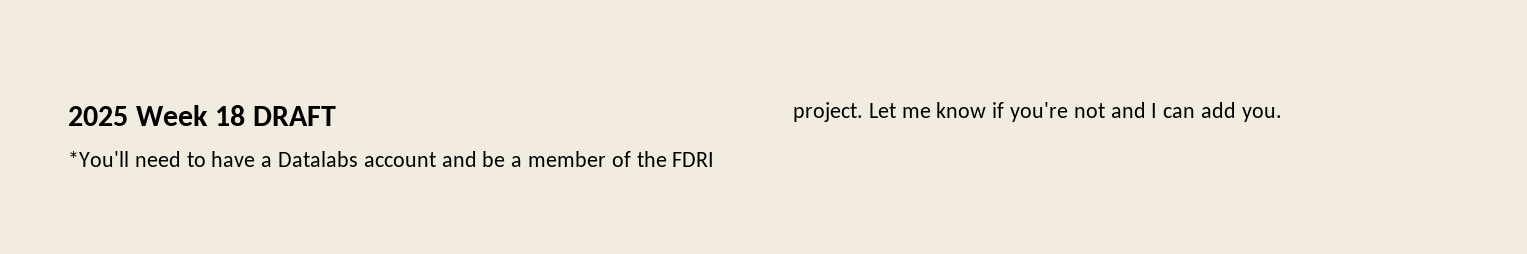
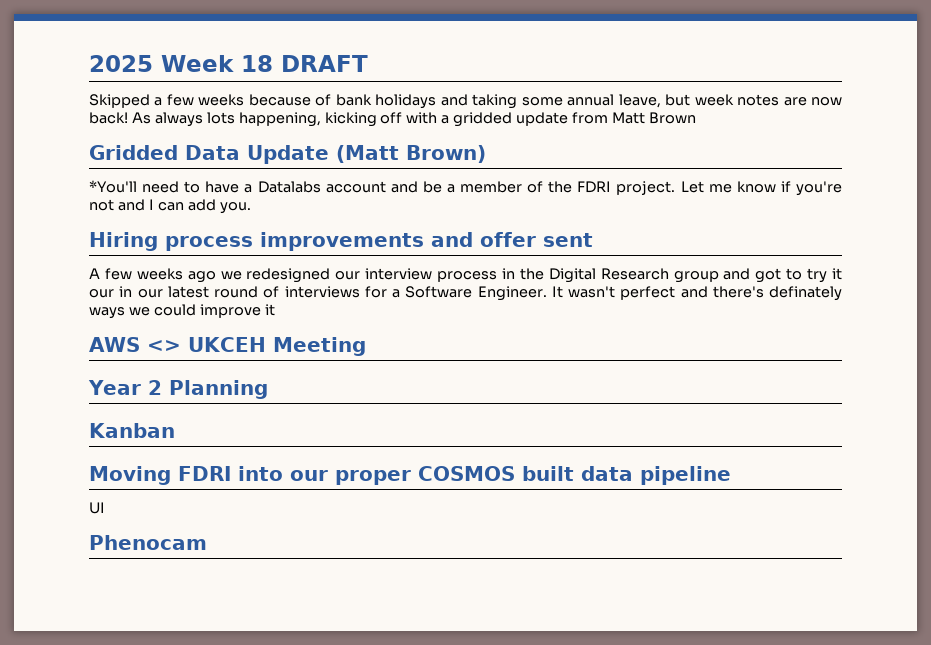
+ Skipped a few weeks because of bank holidays and taking some annual leave, but week notes are now back! As always lots happening, kicking off with a gridded update from Matt Brown
+ Gridded Data Update (Matt Brown)
+ Hiring process improvements and offer sent
+ A few weeks ago we redesigned our interview process in the Digital Research group and got to try it our in our latest round of interviews for a Software Engineer. It wasn't perfect and there's definately ways we could improve it
+ AWS <> UKCEH Meeting
+ Year 2 Planning
+ Kanban
+ Moving FDRI into our proper COSMOS built data pipeline
+ UI
+ Phenocam

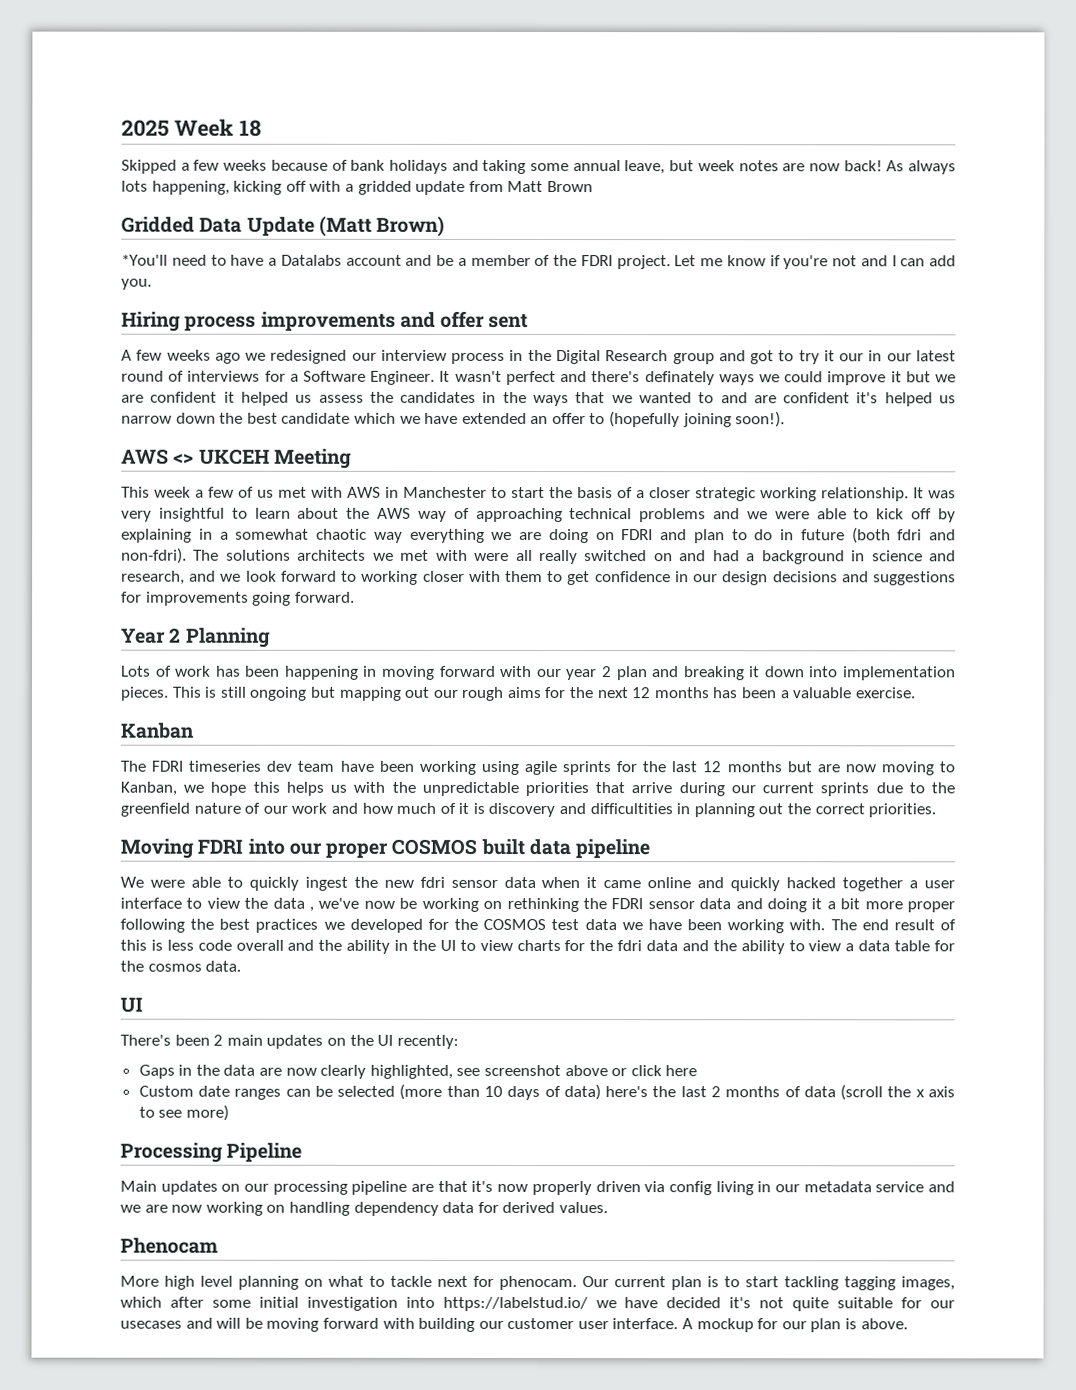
- 2025 Week 18 DRAFT
+ 2025 Week 18
- It wasn't perfect and there's definately ways we could improve it
+ It wasn't perfect and there's definately ways we could improve it but we are confident it helped us assess the candidates in the ways that we wanted to and are confident it's helped us narrow down the best candidate which we have extended an offer to (hopefully joining soon!).
  AWS <> UKCEH Meeting
+ This week a few of us met with AWS in Manchester to start the basis of a closer strategic working relationship. It was very insightful to learn about the AWS way of approaching technical problems and we were able to kick off by explaining in a somewhat chaotic way everything we are doing on FDRI and plan to do in future (both fdri and non-fdri). The solutions architects we met with were all really switched on and had a background in science and research, and we look forward to working closer with them to get confidence in our design decisions and suggestions for improvements going forward.
  Year 2 Planning
+ Lots of work has been happening in moving forward with our year 2 plan and breaking it down into implementation pieces. This is still ongoing but mapping out our rough aims for the next 12 months has been a valuable exercise.
  Kanban
+ The FDRI timeseries dev team have been working using agile sprints for the last 12 months but are now moving to Kanban, we hope this helps us with the unpredictable priorities that arrive during our current sprints due to the greenfield nature of our work and how much of it is discovery and difficultities in planning out the correct priorities.
+ We were able to quickly ingest the new fdri sensor data when it came online and quickly hacked together a user interface to view the data , we've now be working on rethinking the FDRI sensor data and doing it a bit more proper following the best practices we developed for the COSMOS test data we have been working with. The end result of this is less code overall and the ability in the UI to view charts for the fdri data and the ability to view a data table for the cosmos data.
  UI
+ There's been 2 main updates on the UI recently:
+ Gaps in the data are now clearly highlighted, see screenshot above or click here
+ Custom date ranges can be selected (more than 10 days of data) here's the last 2 months of data (scroll the x axis to see more)
+ Processing Pipeline
+ Main updates on our processing pipeline are that it's now properly driven via config living in our metadata service and we are now working on handling dependency data for derived values.
  Phenocam
+ More high level planning on what to tackle next for phenocam. Our current plan is to start tackling tagging images, which after some initial investigation into https://labelstud.io/ we have decided it's not quite suitable for our usecases and will be moving forward with building our customer user interface. A mockup for our plan is above.

